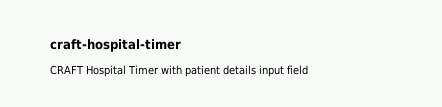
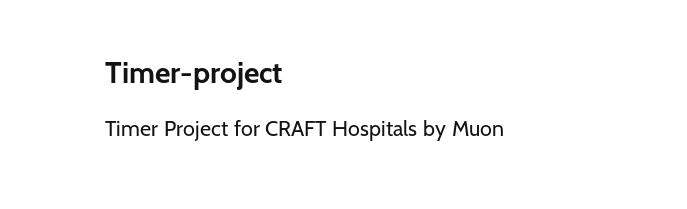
- craft-hospital-timer
- CRAFT Hospital Timer with patient details input field
+ Timer-project
+ Timer Project for CRAFT Hospitals by Muon

